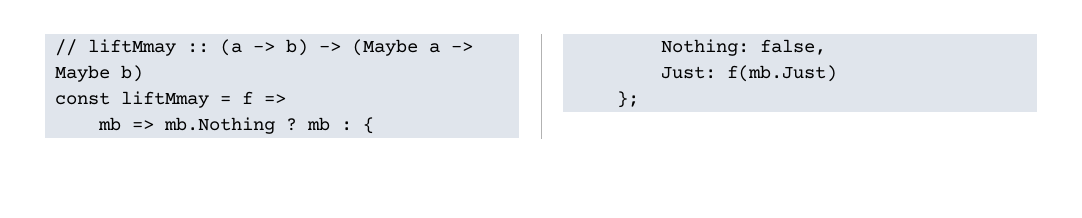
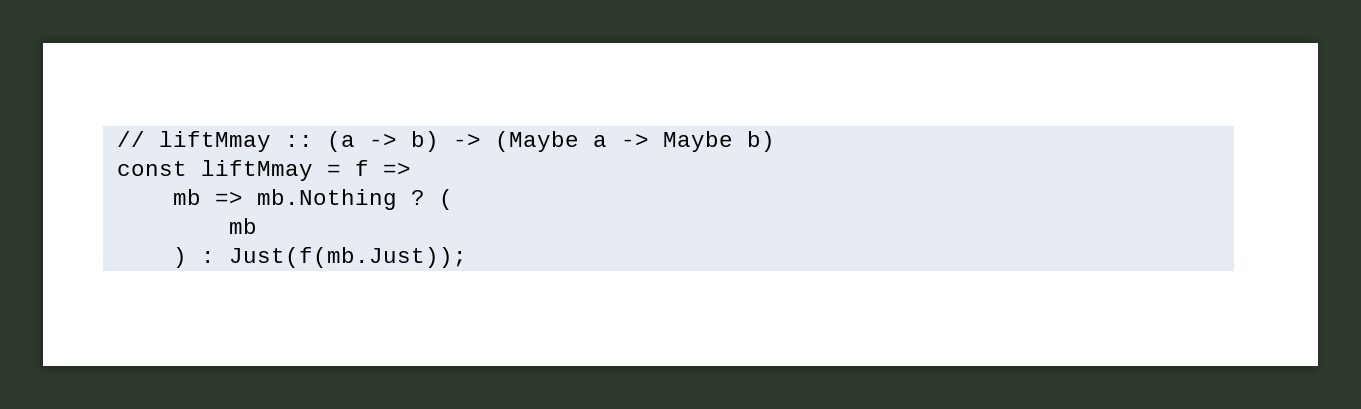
- mb => mb.Nothing ? mb : {
- Nothing: false,
- Just: f(mb.Just)
- };
+ mb => mb.Nothing ? (
+ mb
+ ) : Just(f(mb.Just));

